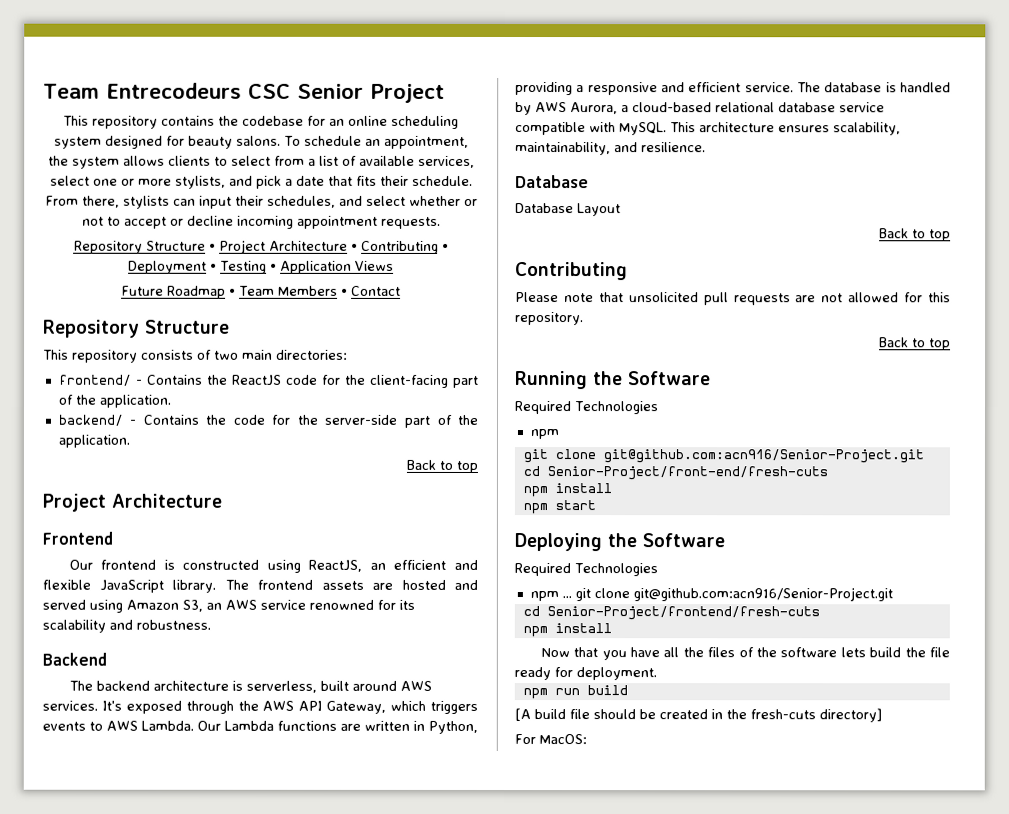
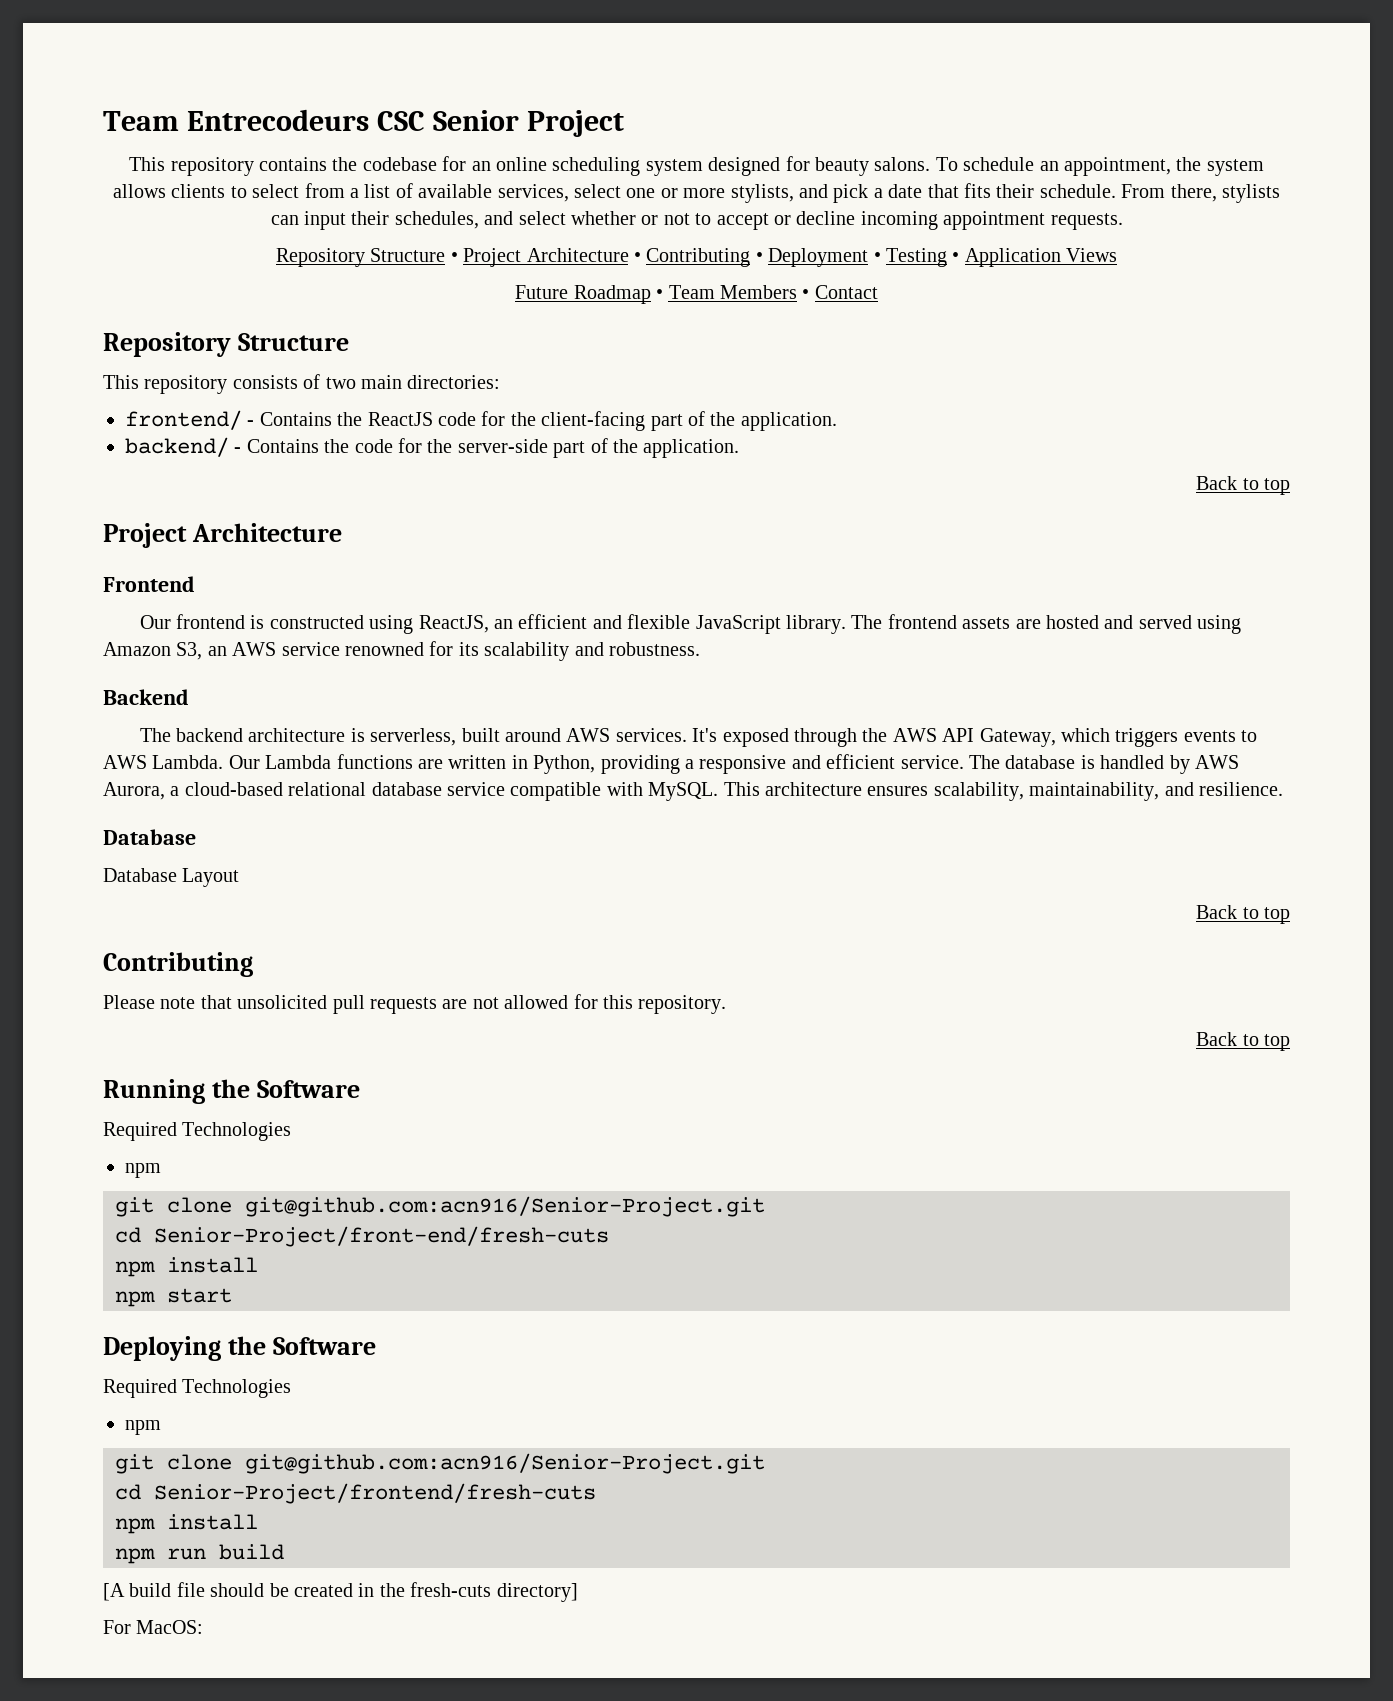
  Deploying the Software
  Required Technologies
- npm ... git clone git@github.com:acn916/Senior-Project.git
+ npm
+ git clone git@github.com:acn916/Senior-Project.git
- Now that you have all the files of the software lets build the file ready for deployment.

